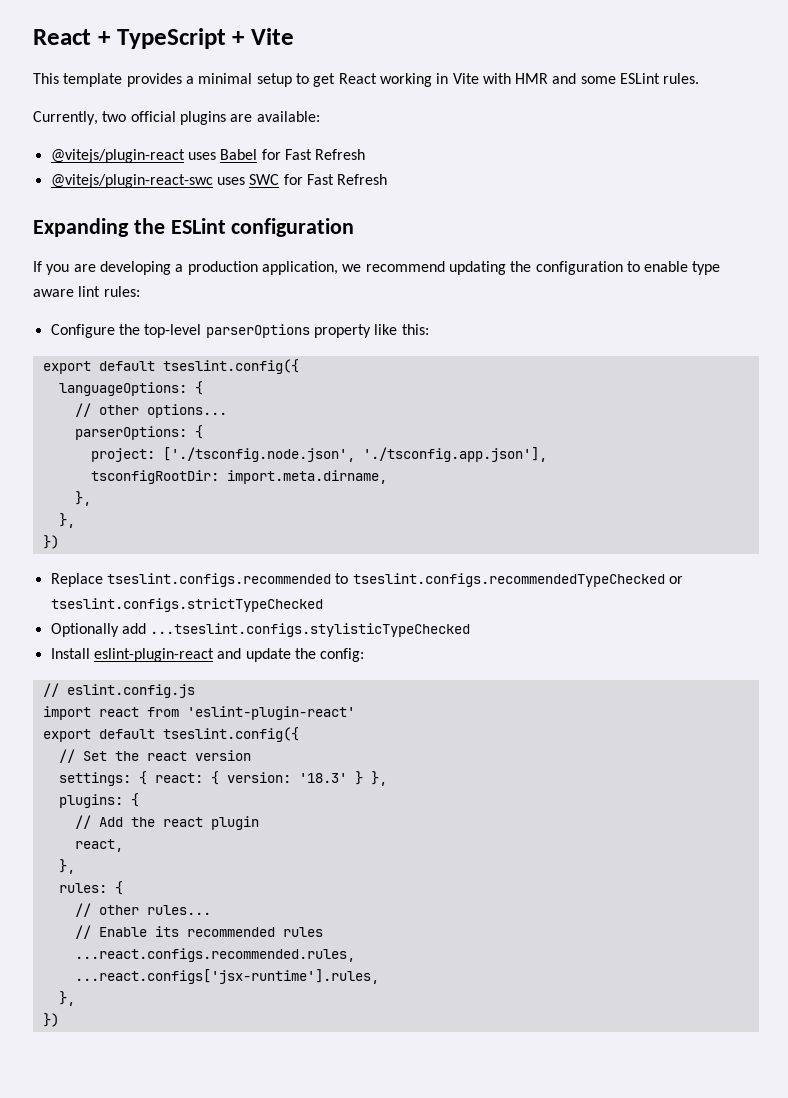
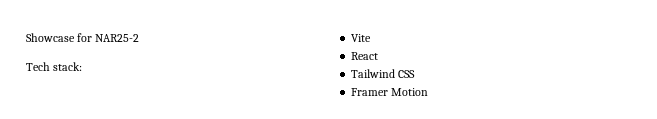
- React + TypeScript + Vite
- This template provides a minimal setup to get React working in Vite with HMR and some ESLint rules.
- Currently, two official plugins are available:
- @vitejs/plugin-react uses Babel for Fast Refresh
- @vitejs/plugin-react-swc uses SWC for Fast Refresh
- Expanding the ESLint configuration
- If you are developing a production application, we recommend updating the configuration to enable type aware lint rules:
- Configure the top-level parserOptions property like this:
- export default tseslint.config({
- languageOptions: {
- // other options...
- parserOptions: {
- project: ['./tsconfig.node.json', './tsconfig.app.json'],
- tsconfigRootDir: import.meta.dirname,
- },
- },
- })
- Replace tseslint.configs.recommended to tseslint.configs.recommendedTypeChecked or tseslint.configs.strictTypeChecked
- Optionally add ...tseslint.configs.stylisticTypeChecked
- Install eslint-plugin-react and update the config:
- // eslint.config.js
- import react from 'eslint-plugin-react'
- export default tseslint.config({
- // Set the react version
- settings: { react: { version: '18.3' } },
- plugins: {
- // Add the react plugin
- react,
- },
- rules: {
- // other rules...
- // Enable its recommended rules
- ...react.configs.recommended.rules,
- ...react.configs['jsx-runtime'].rules,
- },
- })
+ Showcase for NAR25-2
+ Tech stack:
+ Vite
+ React
+ Tailwind CSS
+ Framer Motion

